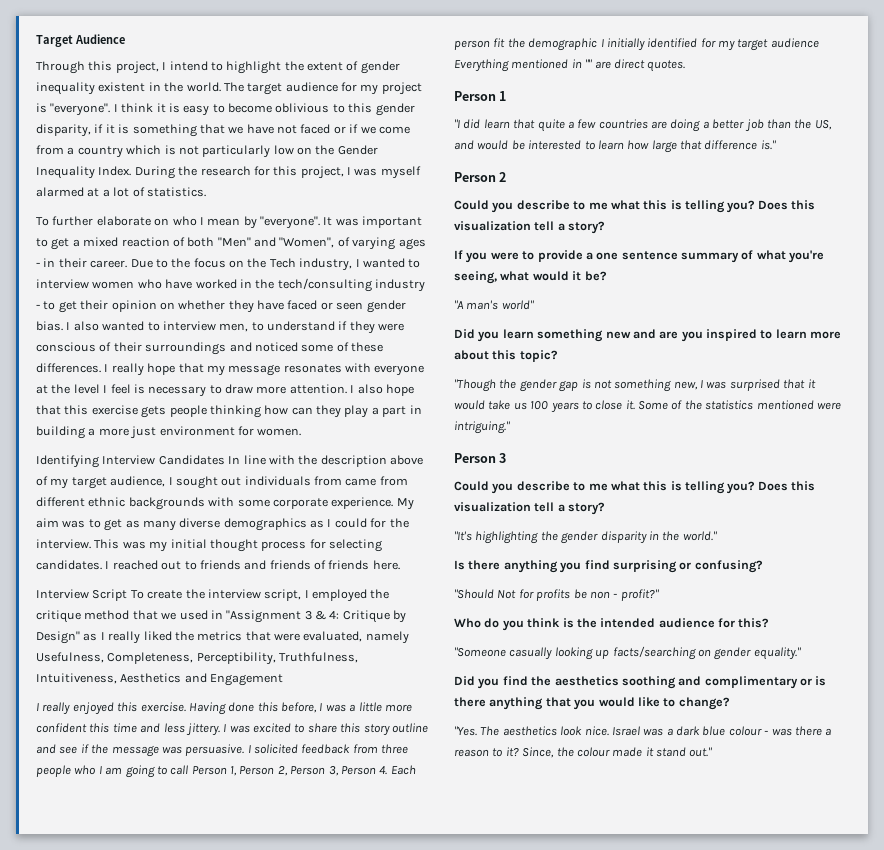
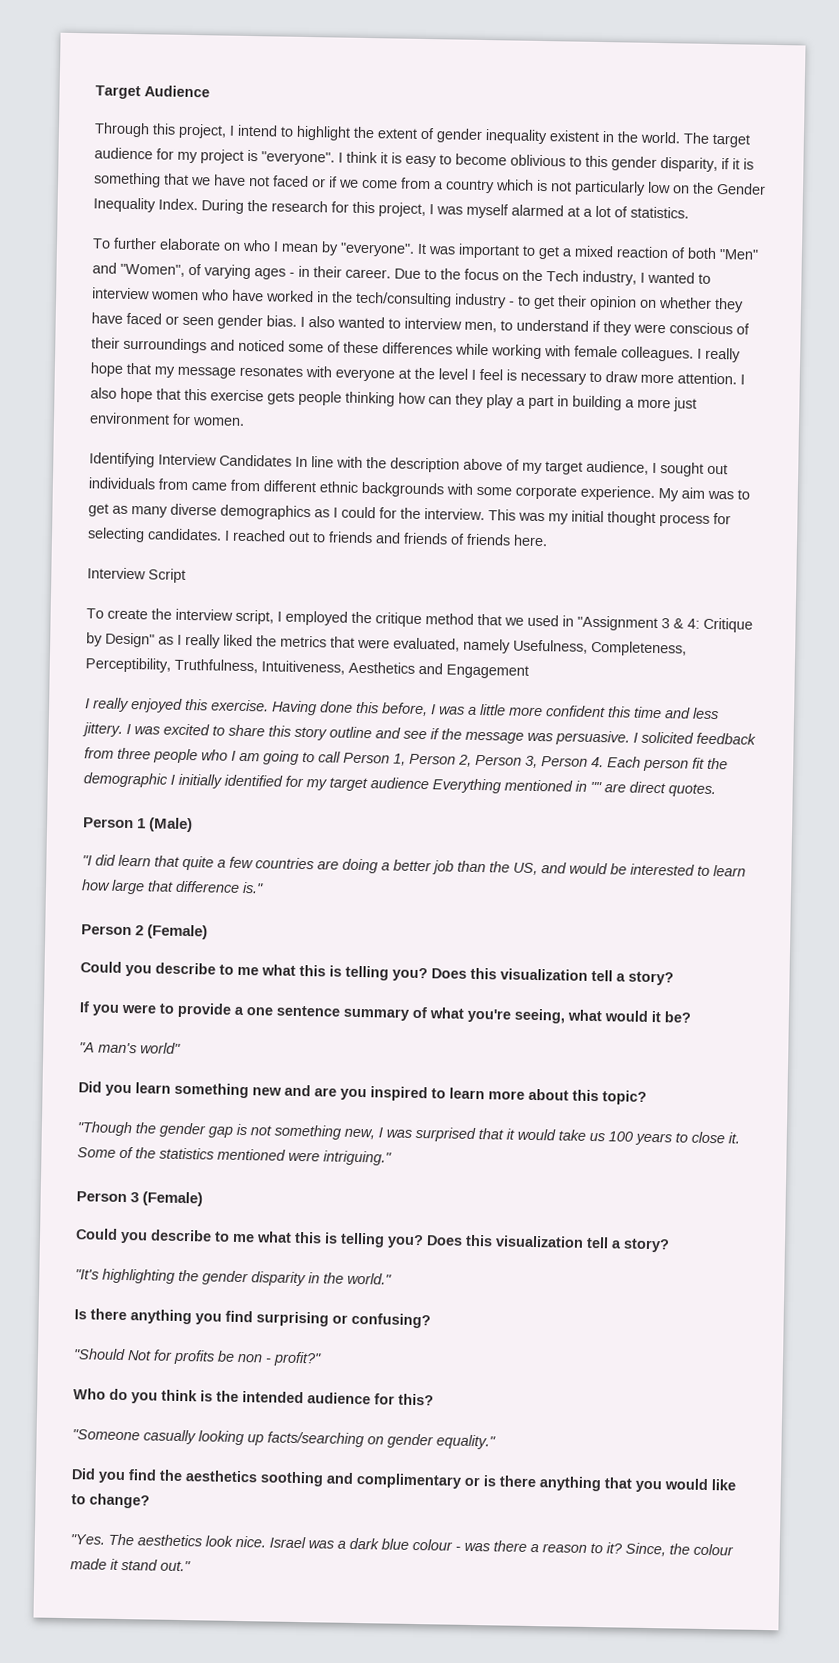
- I also wanted to interview men, to understand if they were conscious of their surroundings and noticed some of these differences.
+ I also wanted to interview men, to understand if they were conscious of their surroundings and noticed some of these differences while working with female colleagues.
- Interview Script To create the interview script, I employed the critique method that we used in "Assignment 3 & 4: Critique by Design" as I really liked the metrics that were evaluated, namely Usefulness, Completeness, Perceptibility, Truthfulness, Intuitiveness, Aesthetics and Engagement
+ Interview Script
+ To create the interview script, I employed the critique method that we used in "Assignment 3 & 4: Critique by Design" as I really liked the metrics that were evaluated, namely Usefulness, Completeness, Perceptibility, Truthfulness, Intuitiveness, Aesthetics and Engagement
- Person 1
+ Person 1 (Male)
- Person 2
+ Person 2 (Female)
- Person 3
+ Person 3 (Female)

